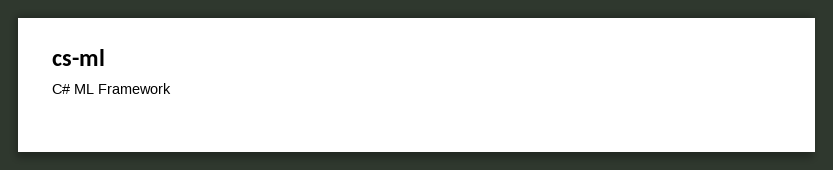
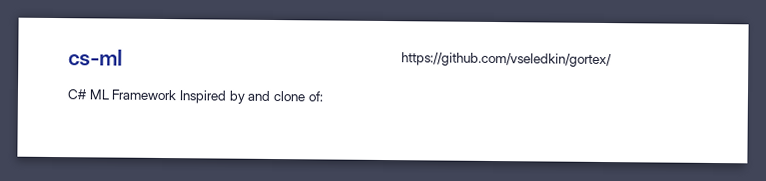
- C# ML Framework
+ C# ML Framework Inspired by and clone of: https://github.com/vseledkin/gortex/

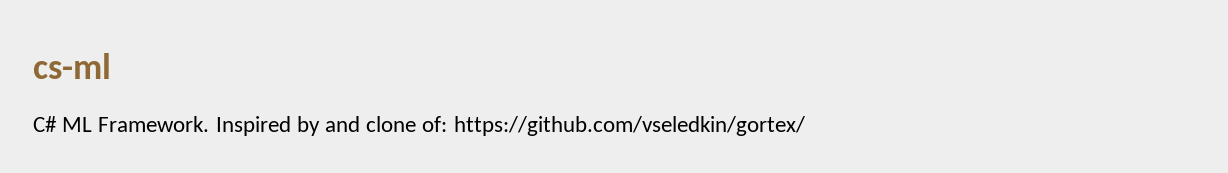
- C# ML Framework Inspired by and clone of: https://github.com/vseledkin/gortex/
+ C# ML Framework. Inspired by and clone of: https://github.com/vseledkin/gortex/

